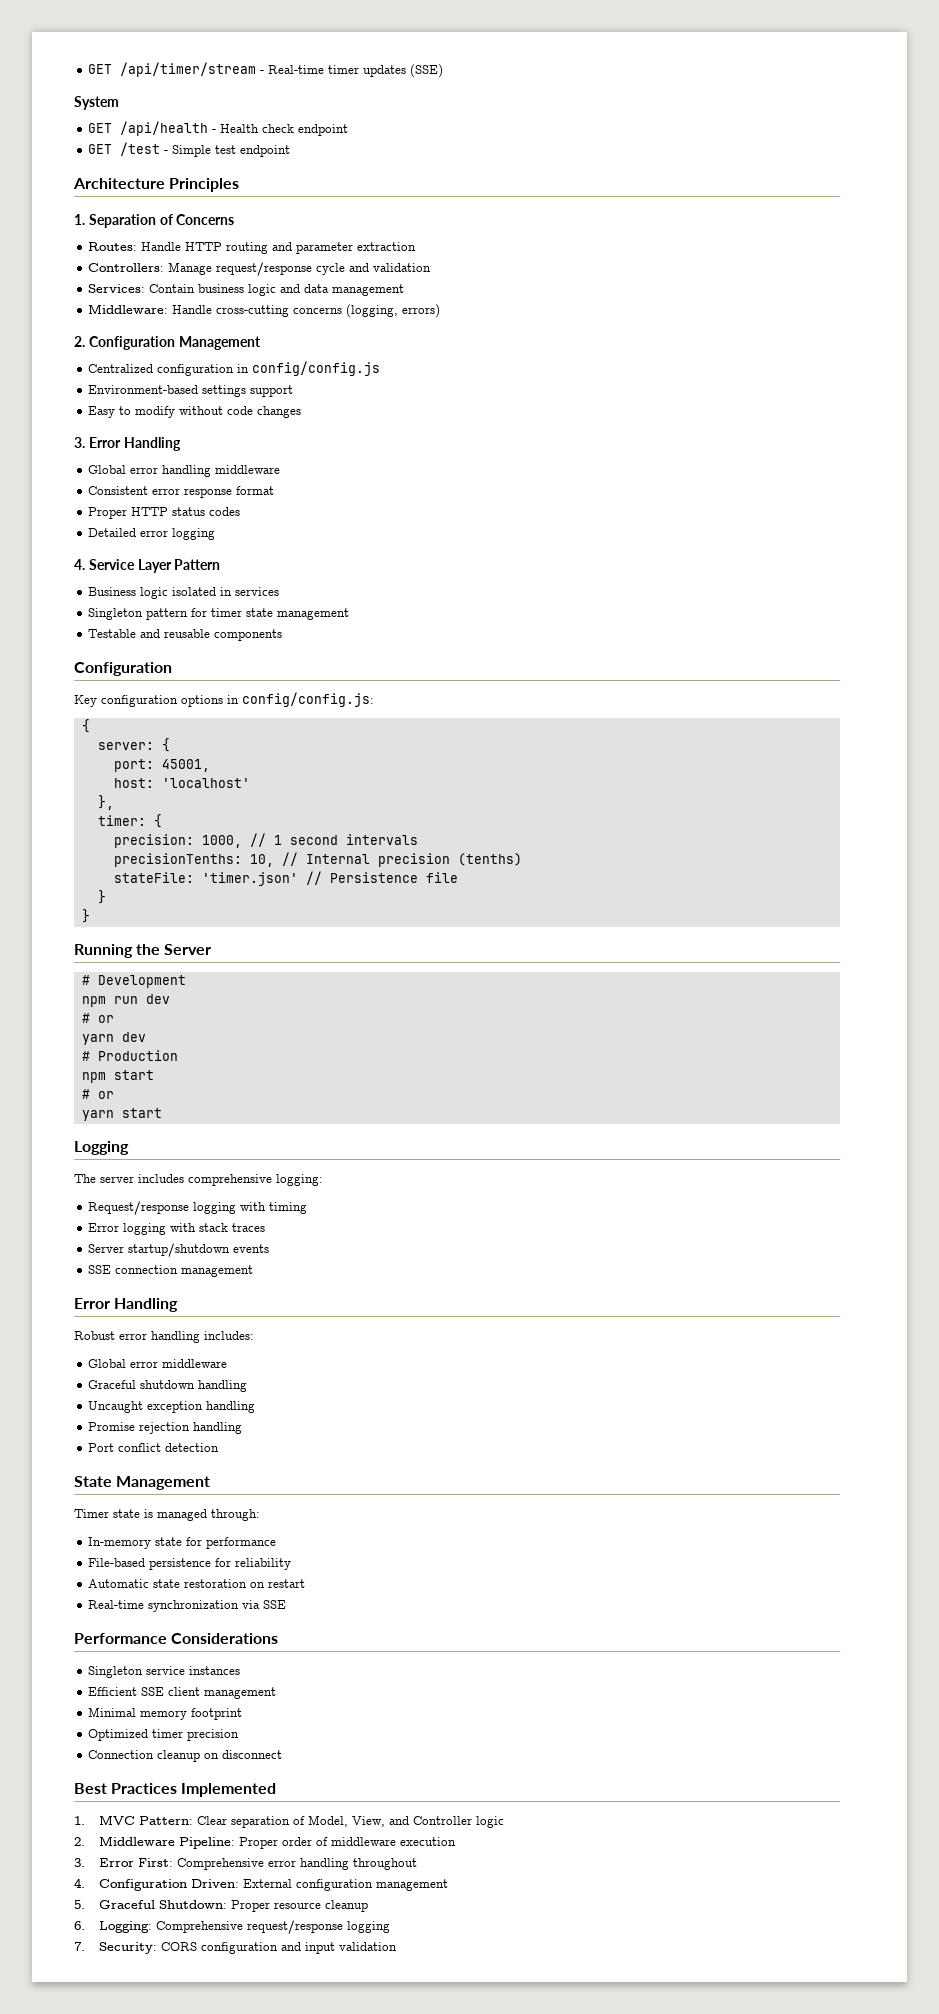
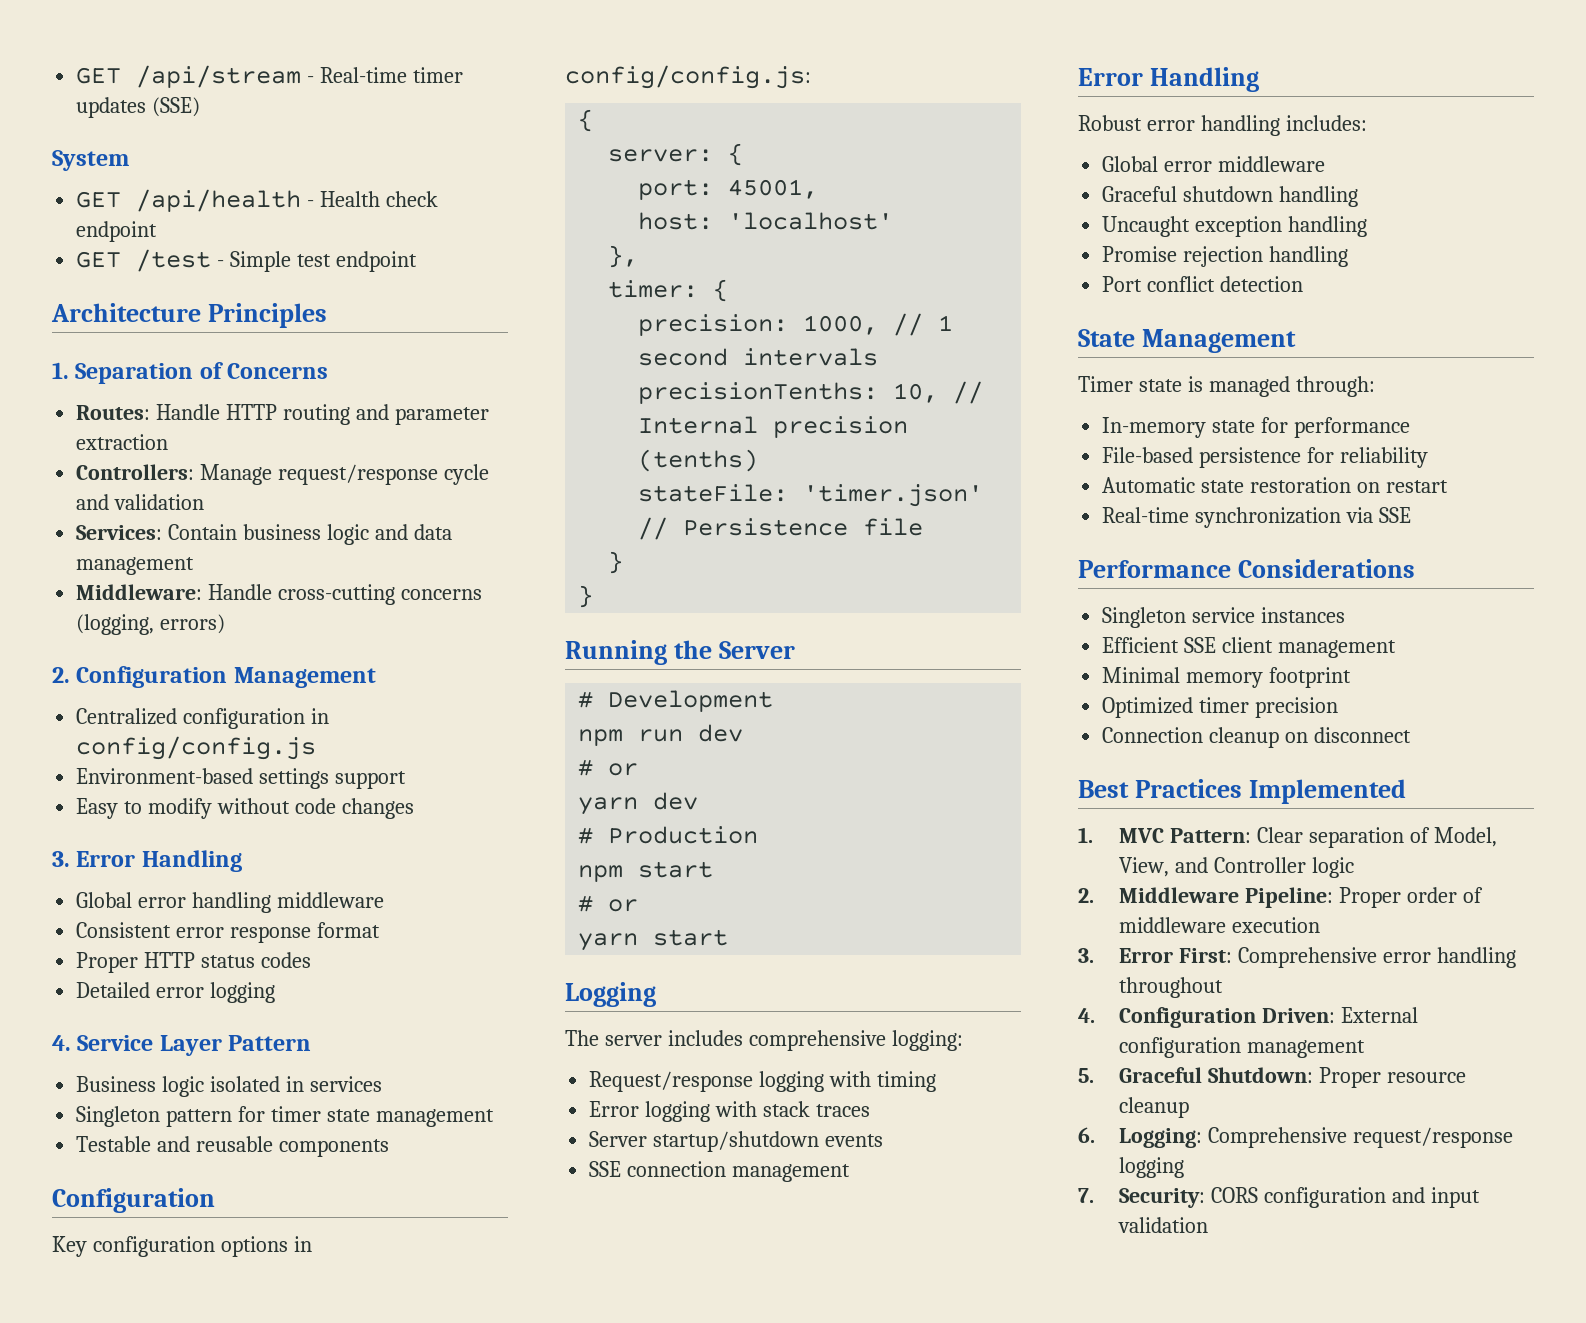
- GET /api/timer/stream - Real-time timer updates (SSE)
+ GET /api/stream - Real-time timer updates (SSE)

